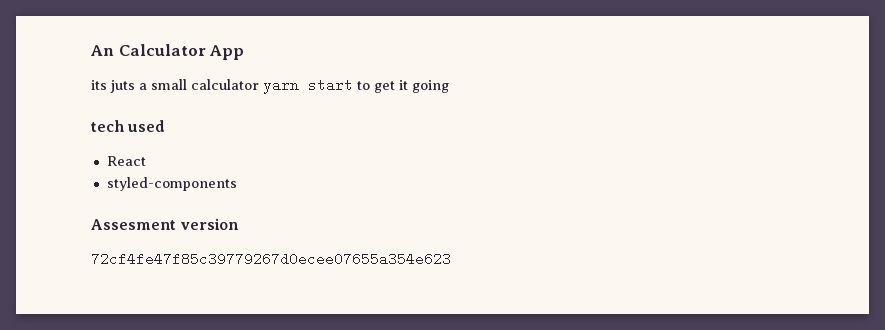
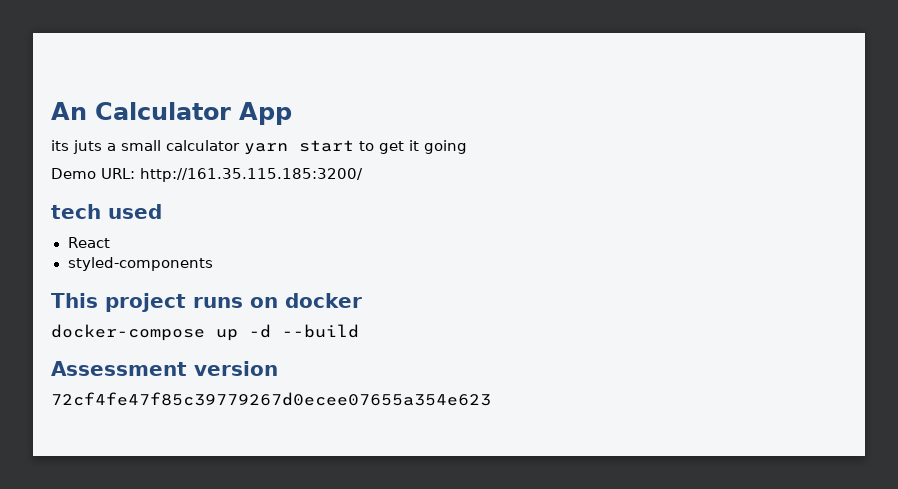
+ Demo URL: http://161.35.115.185:3200/
- Assesment version
+ This project runs on docker
+ docker-compose up -d --build
+ Assessment version

